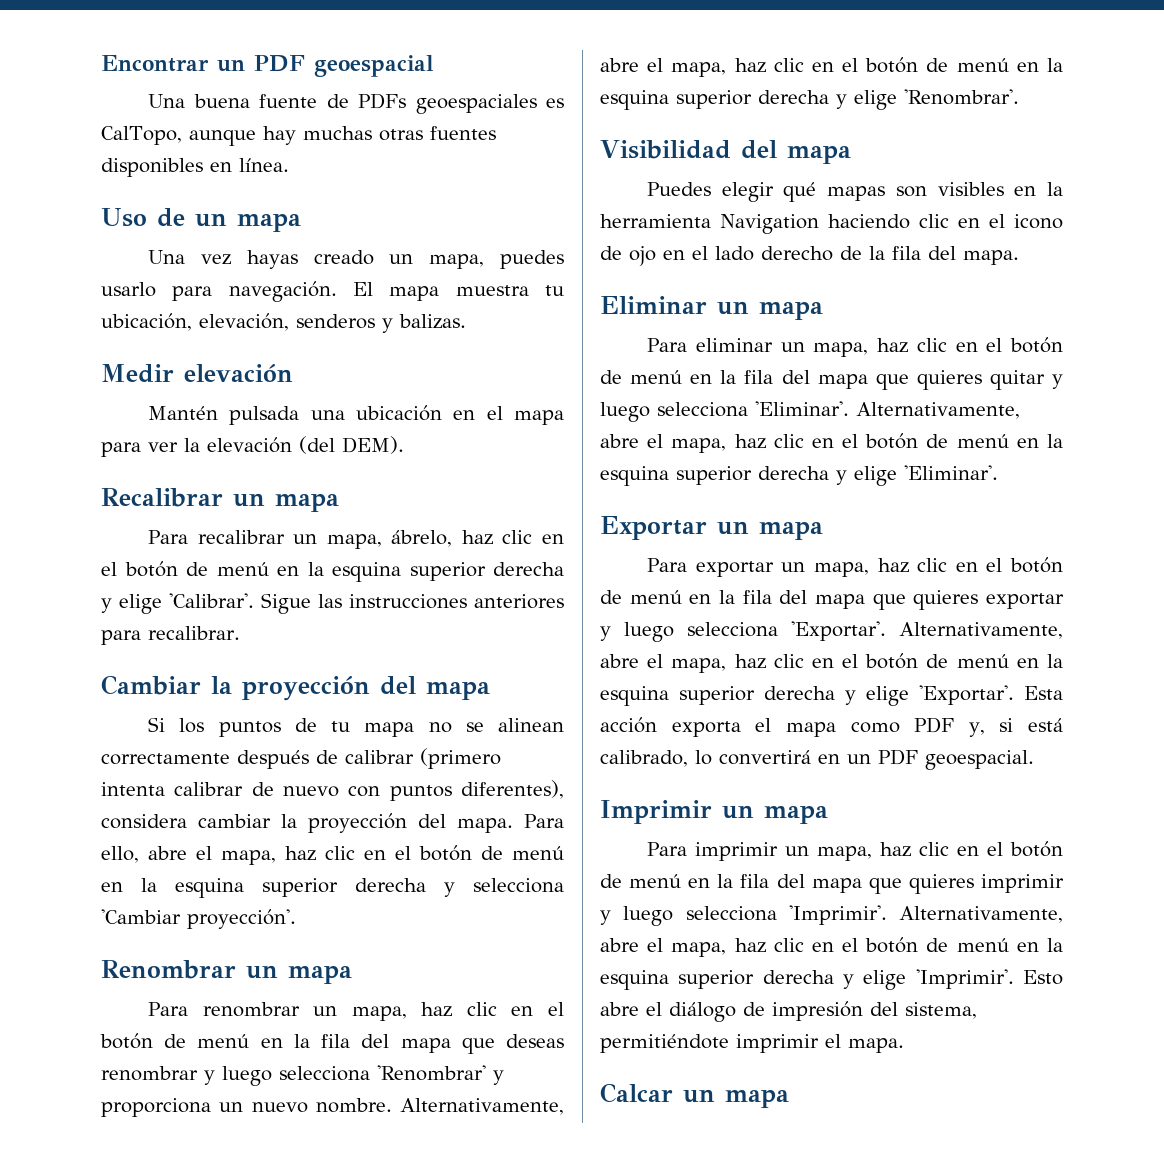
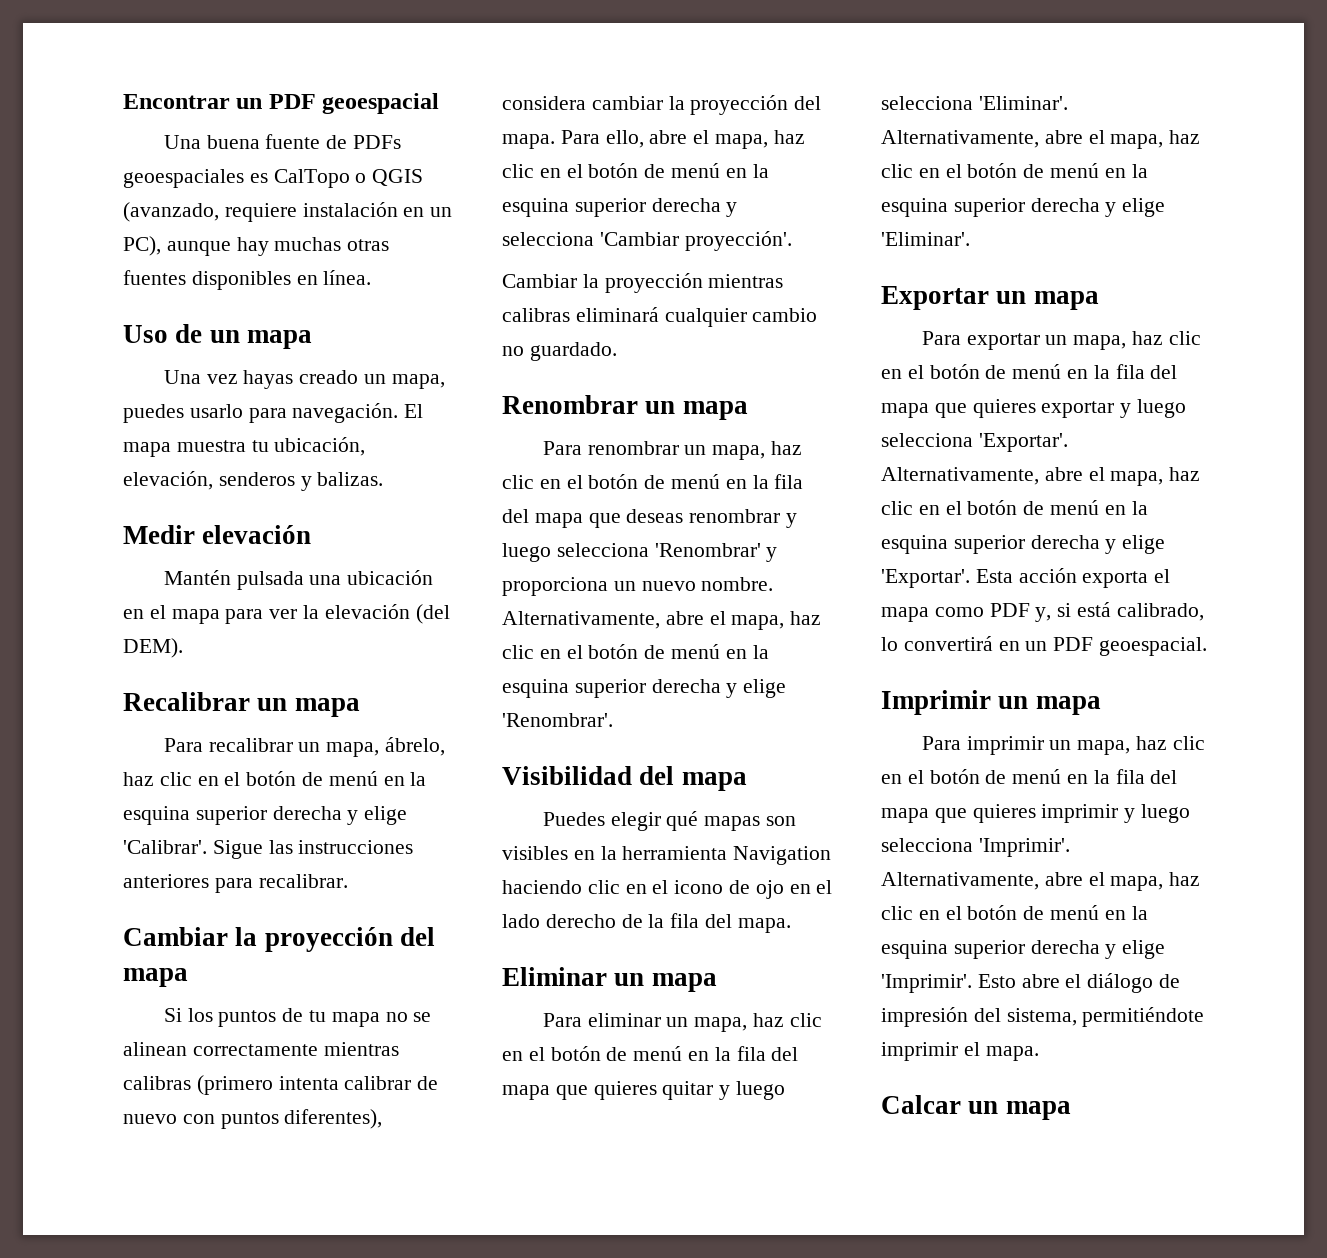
- Una buena fuente de PDFs geoespaciales es CalTopo, aunque hay muchas otras fuentes disponibles en línea.
+ Una buena fuente de PDFs geoespaciales es CalTopo o QGIS (avanzado, requiere instalación en un PC), aunque hay muchas otras fuentes disponibles en línea.
- Si los puntos de tu mapa no se alinean correctamente después de calibrar (primero intenta calibrar de nuevo con puntos diferentes), considera cambiar la proyección del mapa.
+ Si los puntos de tu mapa no se alinean correctamente mientras calibras (primero intenta calibrar de nuevo con puntos diferentes), considera cambiar la proyección del mapa.
+ Cambiar la proyección mientras calibras eliminará cualquier cambio no guardado.

